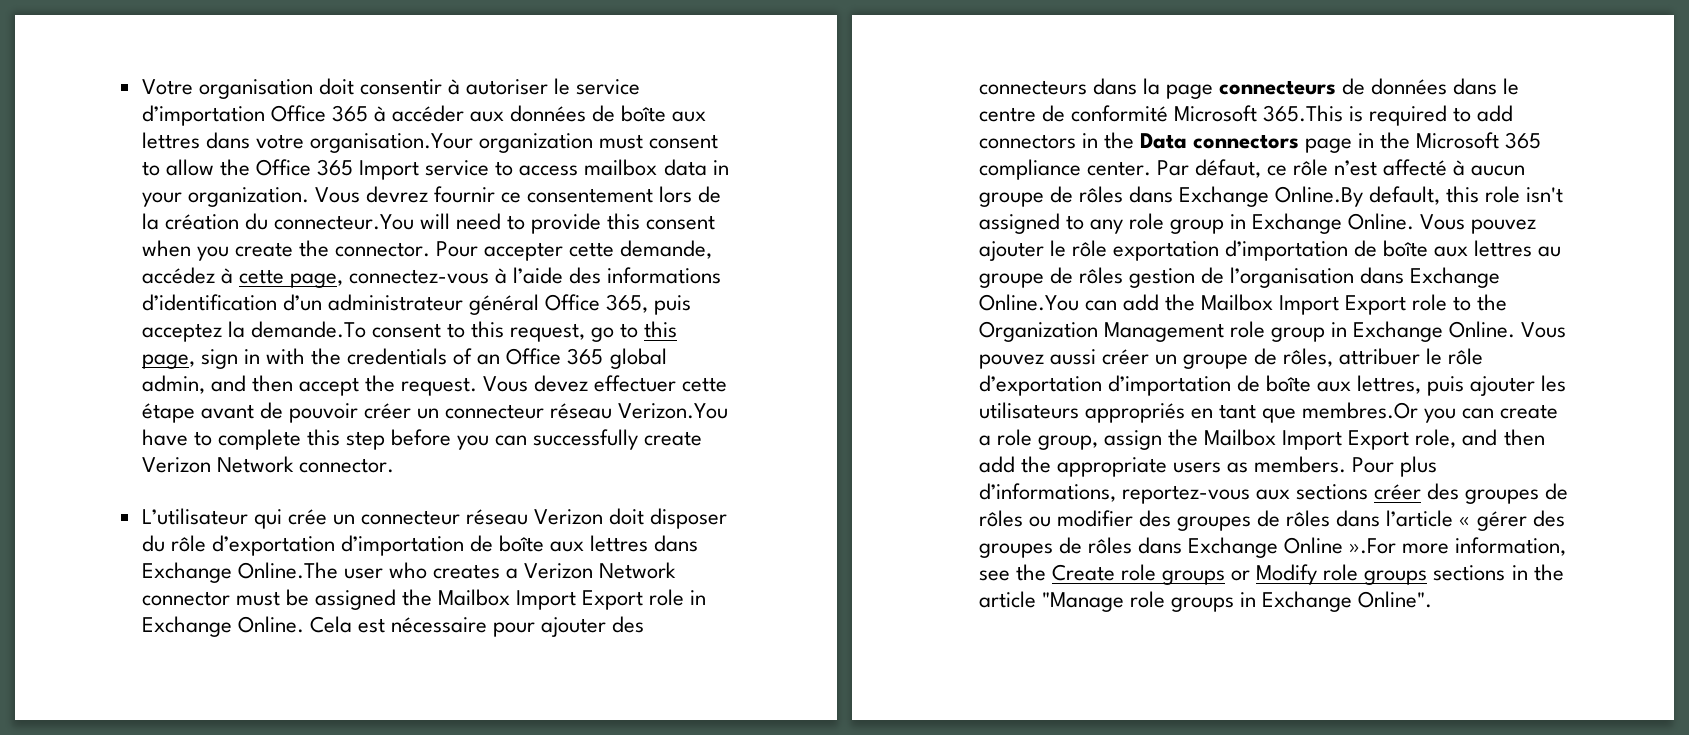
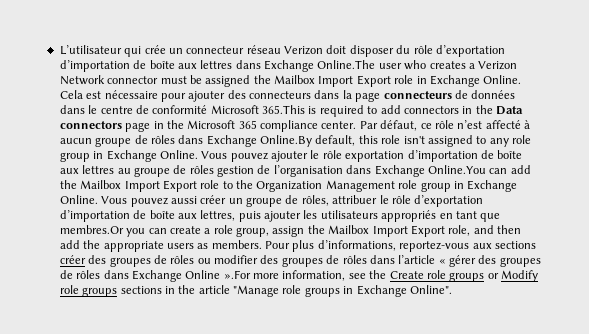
- Votre organisation doit consentir à autoriser le service d’importation Office 365 à accéder aux données de boîte aux lettres dans votre organisation.Your organization must consent to allow the Office 365 Import service to access mailbox data in your organization. Vous devrez fournir ce consentement lors de la création du connecteur.You will need to provide this consent when you create the connector. Pour accepter cette demande, accédez à cette page, connectez-vous à l’aide des informations d’identification d’un administrateur général Office 365, puis acceptez la demande.To consent to this request, go to this page, sign in with the credentials of an Office 365 global admin, and then accept the request. Vous devez effectuer cette étape avant de pouvoir créer un connecteur réseau Verizon.You have to complete this step before you can successfully create Verizon Network connector.

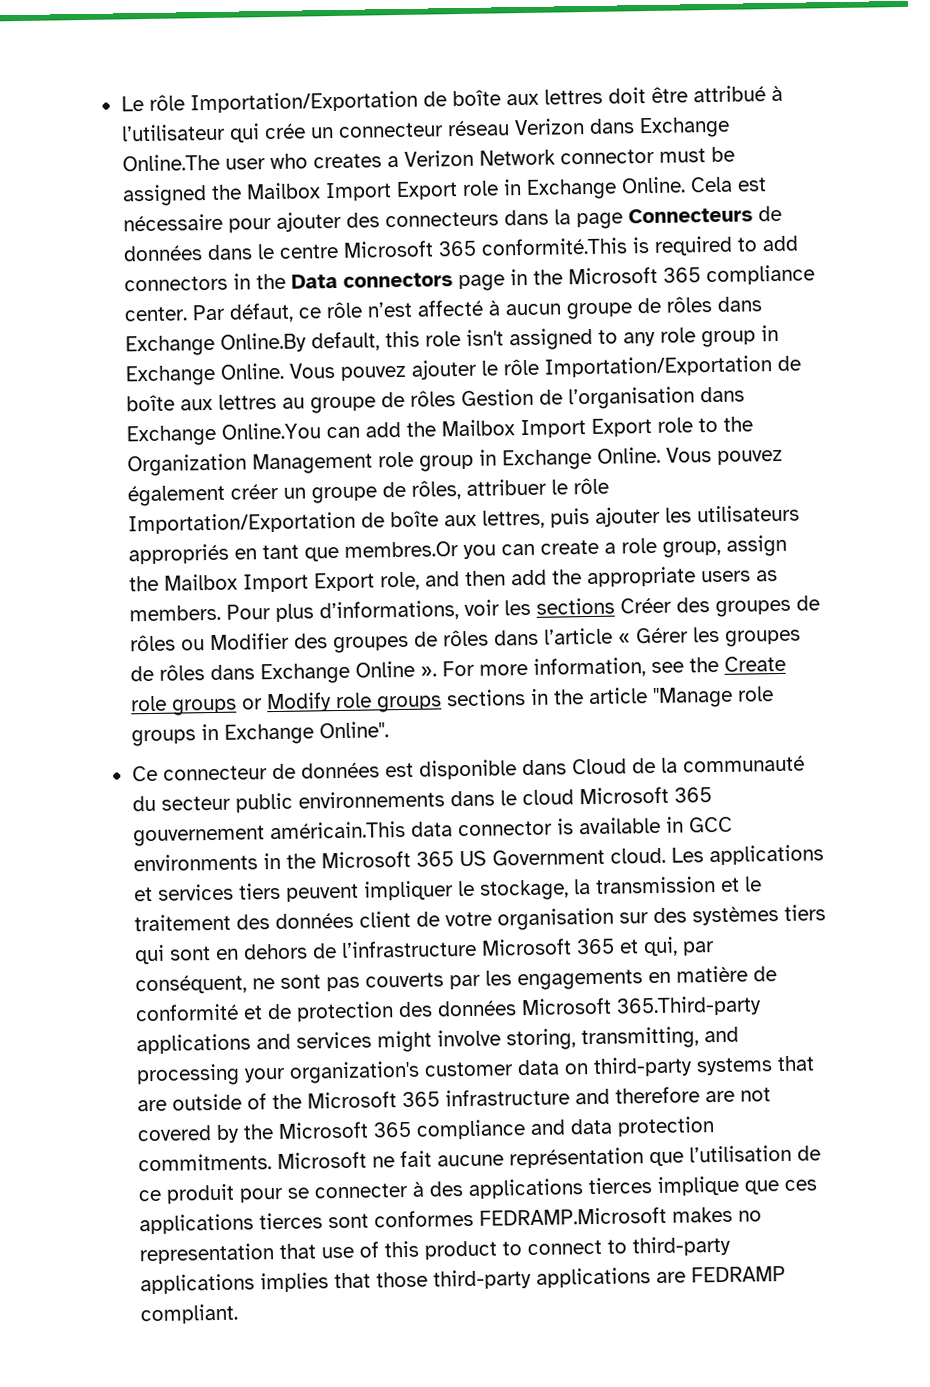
- L’utilisateur qui crée un connecteur réseau Verizon doit disposer du rôle d’exportation d’importation de boîte aux lettres dans Exchange Online.The user who creates a Verizon Network connector must be assigned the Mailbox Import Export role in Exchange Online.
+ Le rôle Importation/Exportation de boîte aux lettres doit être attribué à l’utilisateur qui crée un connecteur réseau Verizon dans Exchange Online.The user who creates a Verizon Network connector must be assigned the Mailbox Import Export role in Exchange Online.
- Cela est nécessaire pour ajouter des connecteurs dans la page connecteurs de données dans le centre de conformité Microsoft 365.This is required to add connectors in the Data connectors page in the Microsoft 365 compliance center.
+ Cela est nécessaire pour ajouter des connecteurs dans la page Connecteurs de données dans le centre Microsoft 365 conformité.This is required to add connectors in the Data connectors page in the Microsoft 365 compliance center.
- Vous pouvez ajouter le rôle exportation d’importation de boîte aux lettres au groupe de rôles gestion de l’organisation dans Exchange Online.You can add the Mailbox Import Export role to the Organization Management role group in Exchange Online.
+ Vous pouvez ajouter le rôle Importation/Exportation de boîte aux lettres au groupe de rôles Gestion de l’organisation dans Exchange Online.You can add the Mailbox Import Export role to the Organization Management role group in Exchange Online.
- Vous pouvez aussi créer un groupe de rôles, attribuer le rôle d’exportation d’importation de boîte aux lettres, puis ajouter les utilisateurs appropriés en tant que membres.Or you can create a role group, assign the Mailbox Import Export role, and then add the appropriate users as members.
+ Vous pouvez également créer un groupe de rôles, attribuer le rôle Importation/Exportation de boîte aux lettres, puis ajouter les utilisateurs appropriés en tant que membres.Or you can create a role group, assign the Mailbox Import Export role, and then add the appropriate users as members.
- Pour plus d’informations, reportez-vous aux sections créer des groupes de rôles ou modifier des groupes de rôles dans l’article « gérer des groupes de rôles dans Exchange Online ».For more information, see the Create role groups or Modify role groups sections in the article "Manage role groups in Exchange Online".
+ Pour plus d’informations, voir les sections Créer des groupes de rôles ou Modifier des groupes de rôles dans l’article « Gérer les groupes de rôles dans Exchange Online ». For more information, see the Create role groups or Modify role groups sections in the article "Manage role groups in Exchange Online".
+ Ce connecteur de données est disponible dans Cloud de la communauté du secteur public environnements dans le cloud Microsoft 365 gouvernement américain.This data connector is available in GCC environments in the Microsoft 365 US Government cloud. Les applications et services tiers peuvent impliquer le stockage, la transmission et le traitement des données client de votre organisation sur des systèmes tiers qui sont en dehors de l’infrastructure Microsoft 365 et qui, par conséquent, ne sont pas couverts par les engagements en matière de conformité et de protection des données Microsoft 365.Third-party applications and services might involve storing, transmitting, and processing your organization's customer data on third-party systems that are outside of the Microsoft 365 infrastructure and therefore are not covered by the Microsoft 365 compliance and data protection commitments. Microsoft ne fait aucune représentation que l’utilisation de ce produit pour se connecter à des applications tierces implique que ces applications tierces sont conformes FEDRAMP.Microsoft makes no representation that use of this product to connect to third-party applications implies that those third-party applications are FEDRAMP compliant.

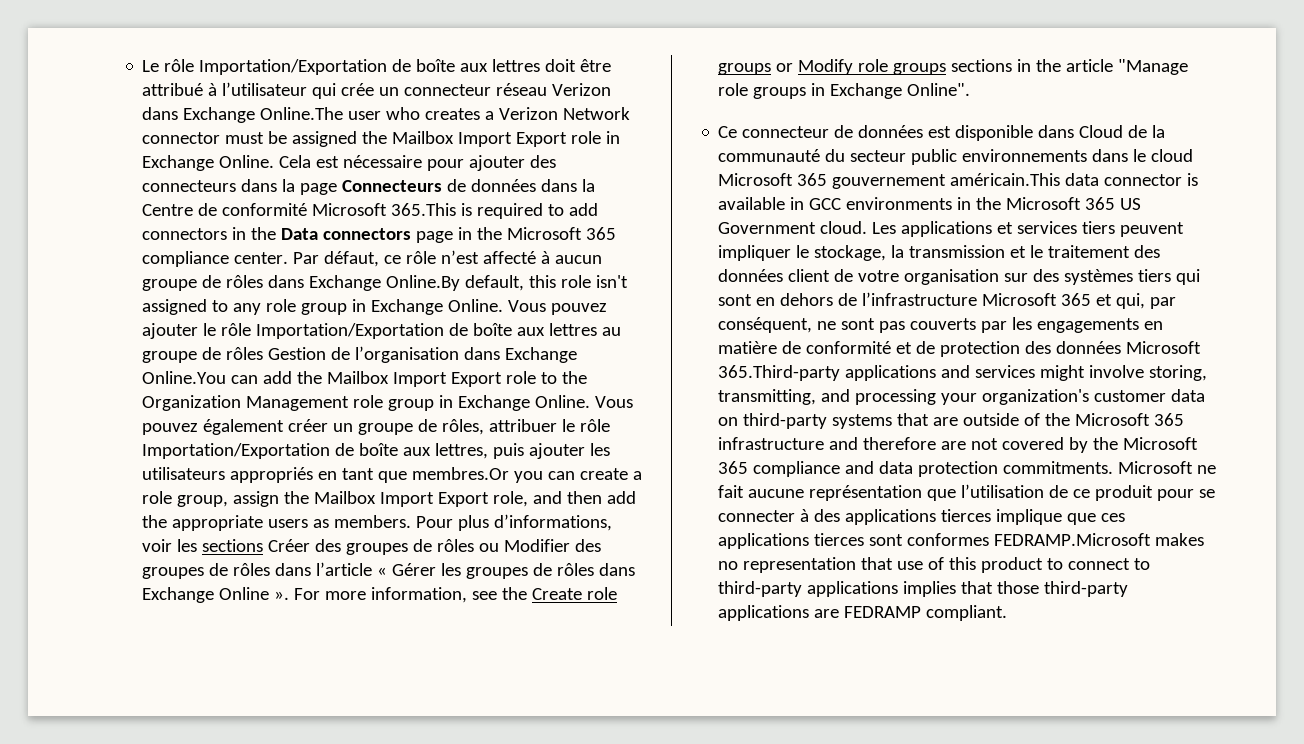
- Cela est nécessaire pour ajouter des connecteurs dans la page Connecteurs de données dans le centre Microsoft 365 conformité.This is required to add connectors in the Data connectors page in the Microsoft 365 compliance center.
+ Cela est nécessaire pour ajouter des connecteurs dans la page Connecteurs de données dans la Centre de conformité Microsoft 365.This is required to add connectors in the Data connectors page in the Microsoft 365 compliance center.

